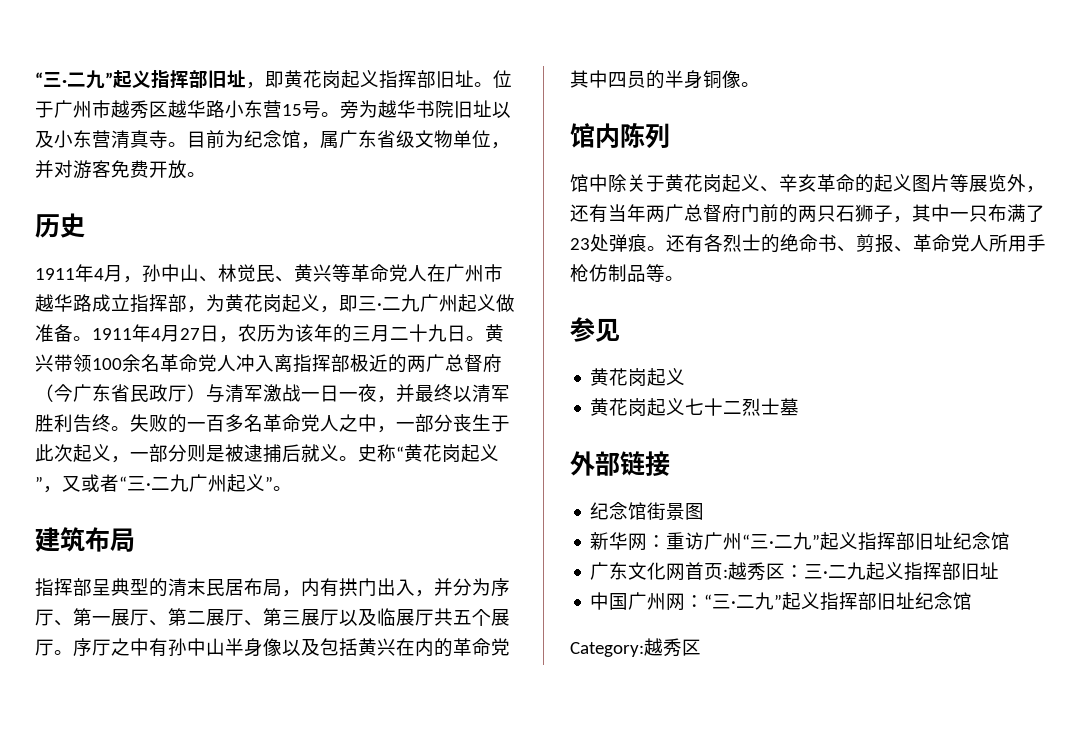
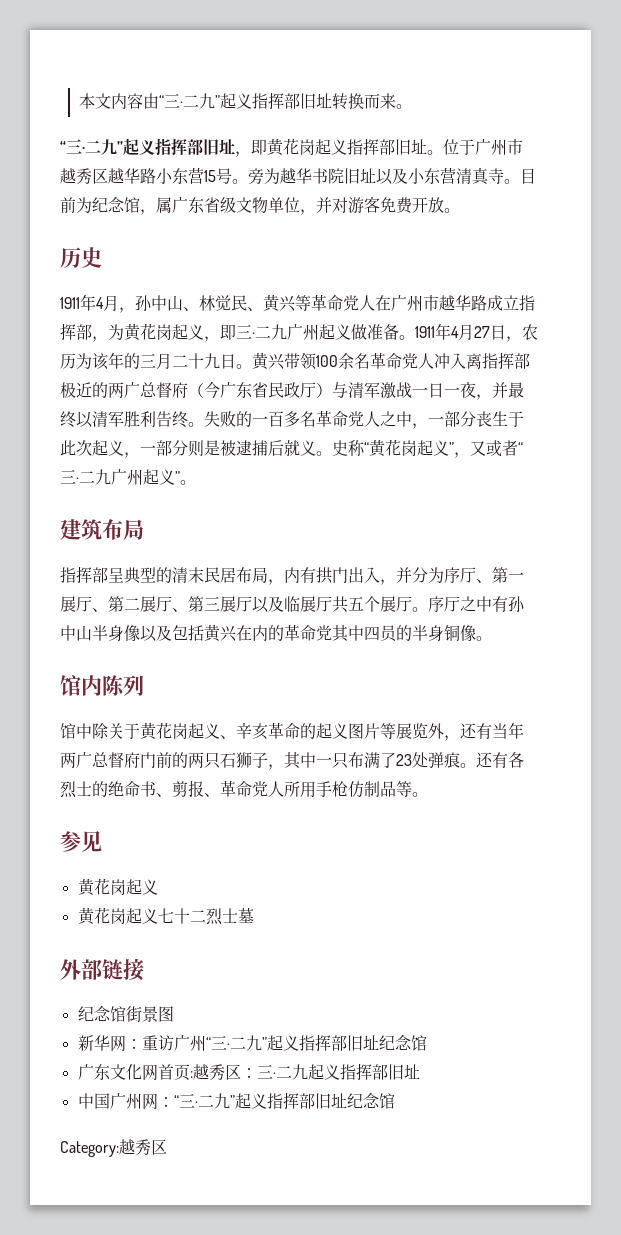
+ 本文内容由“三·二九”起义指挥部旧址转换而来。

